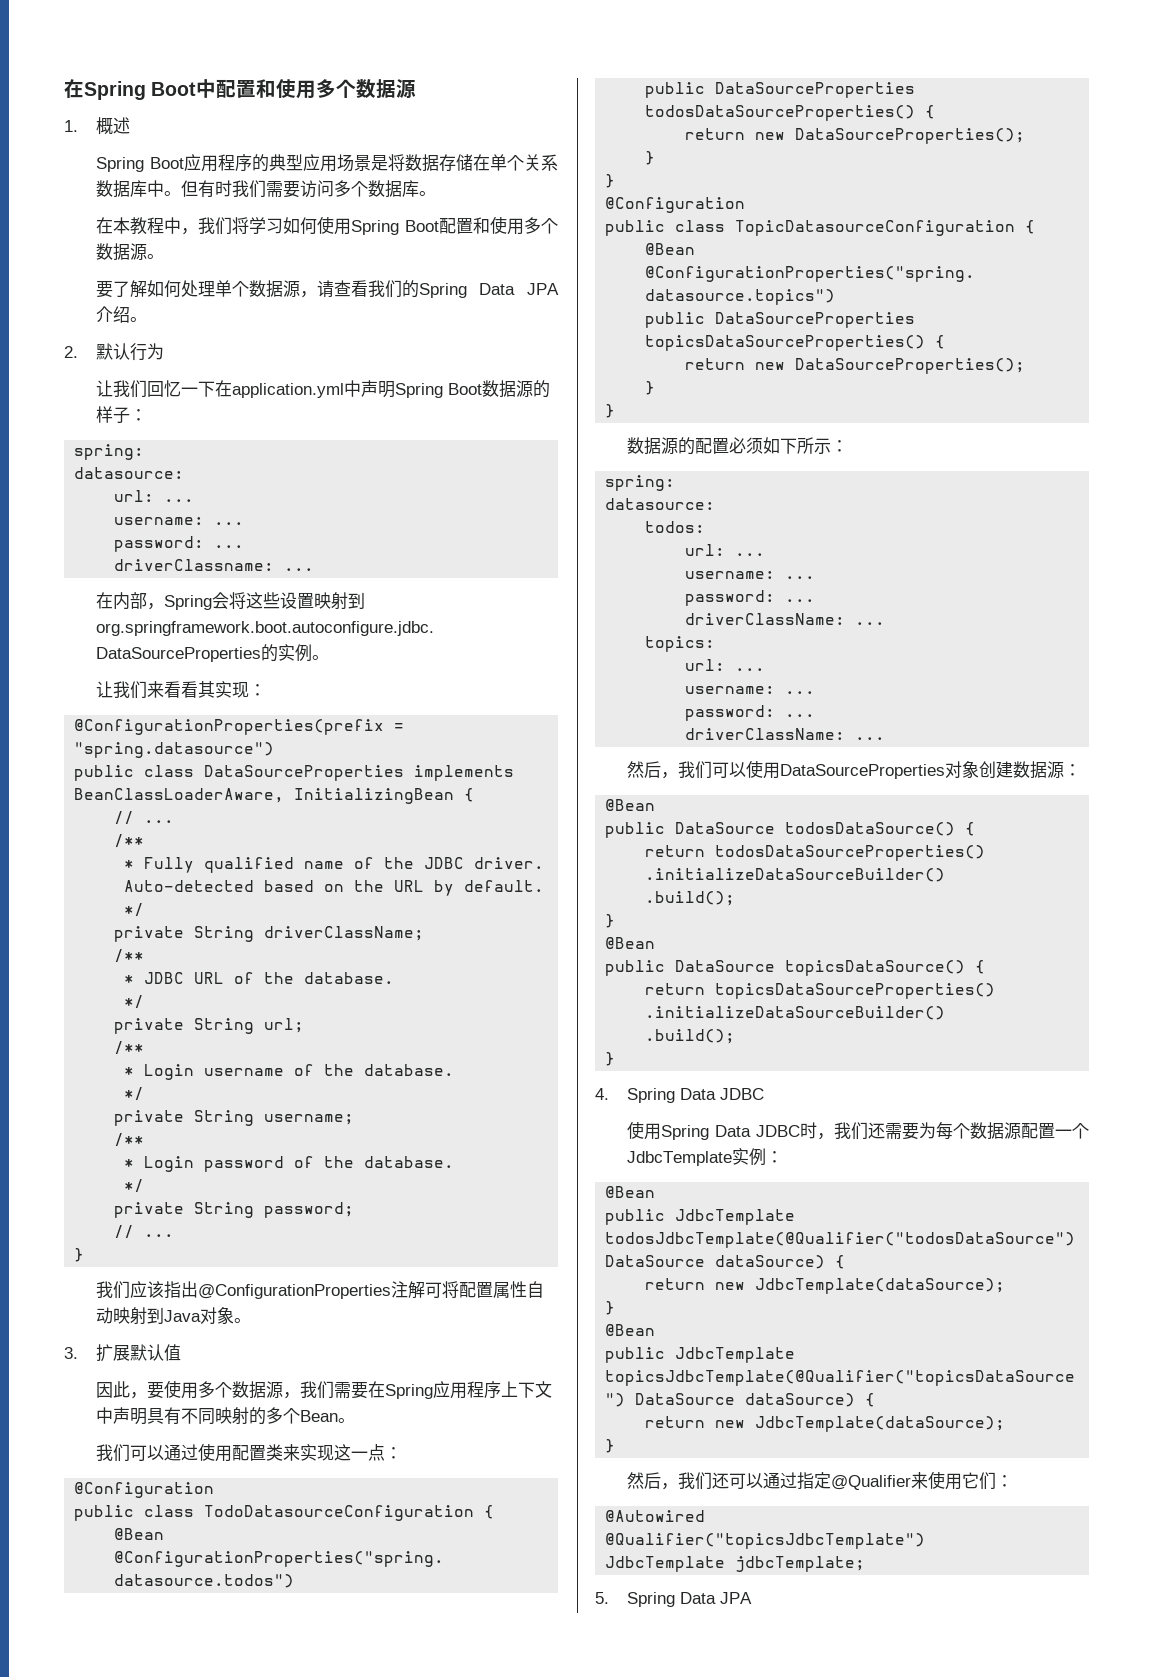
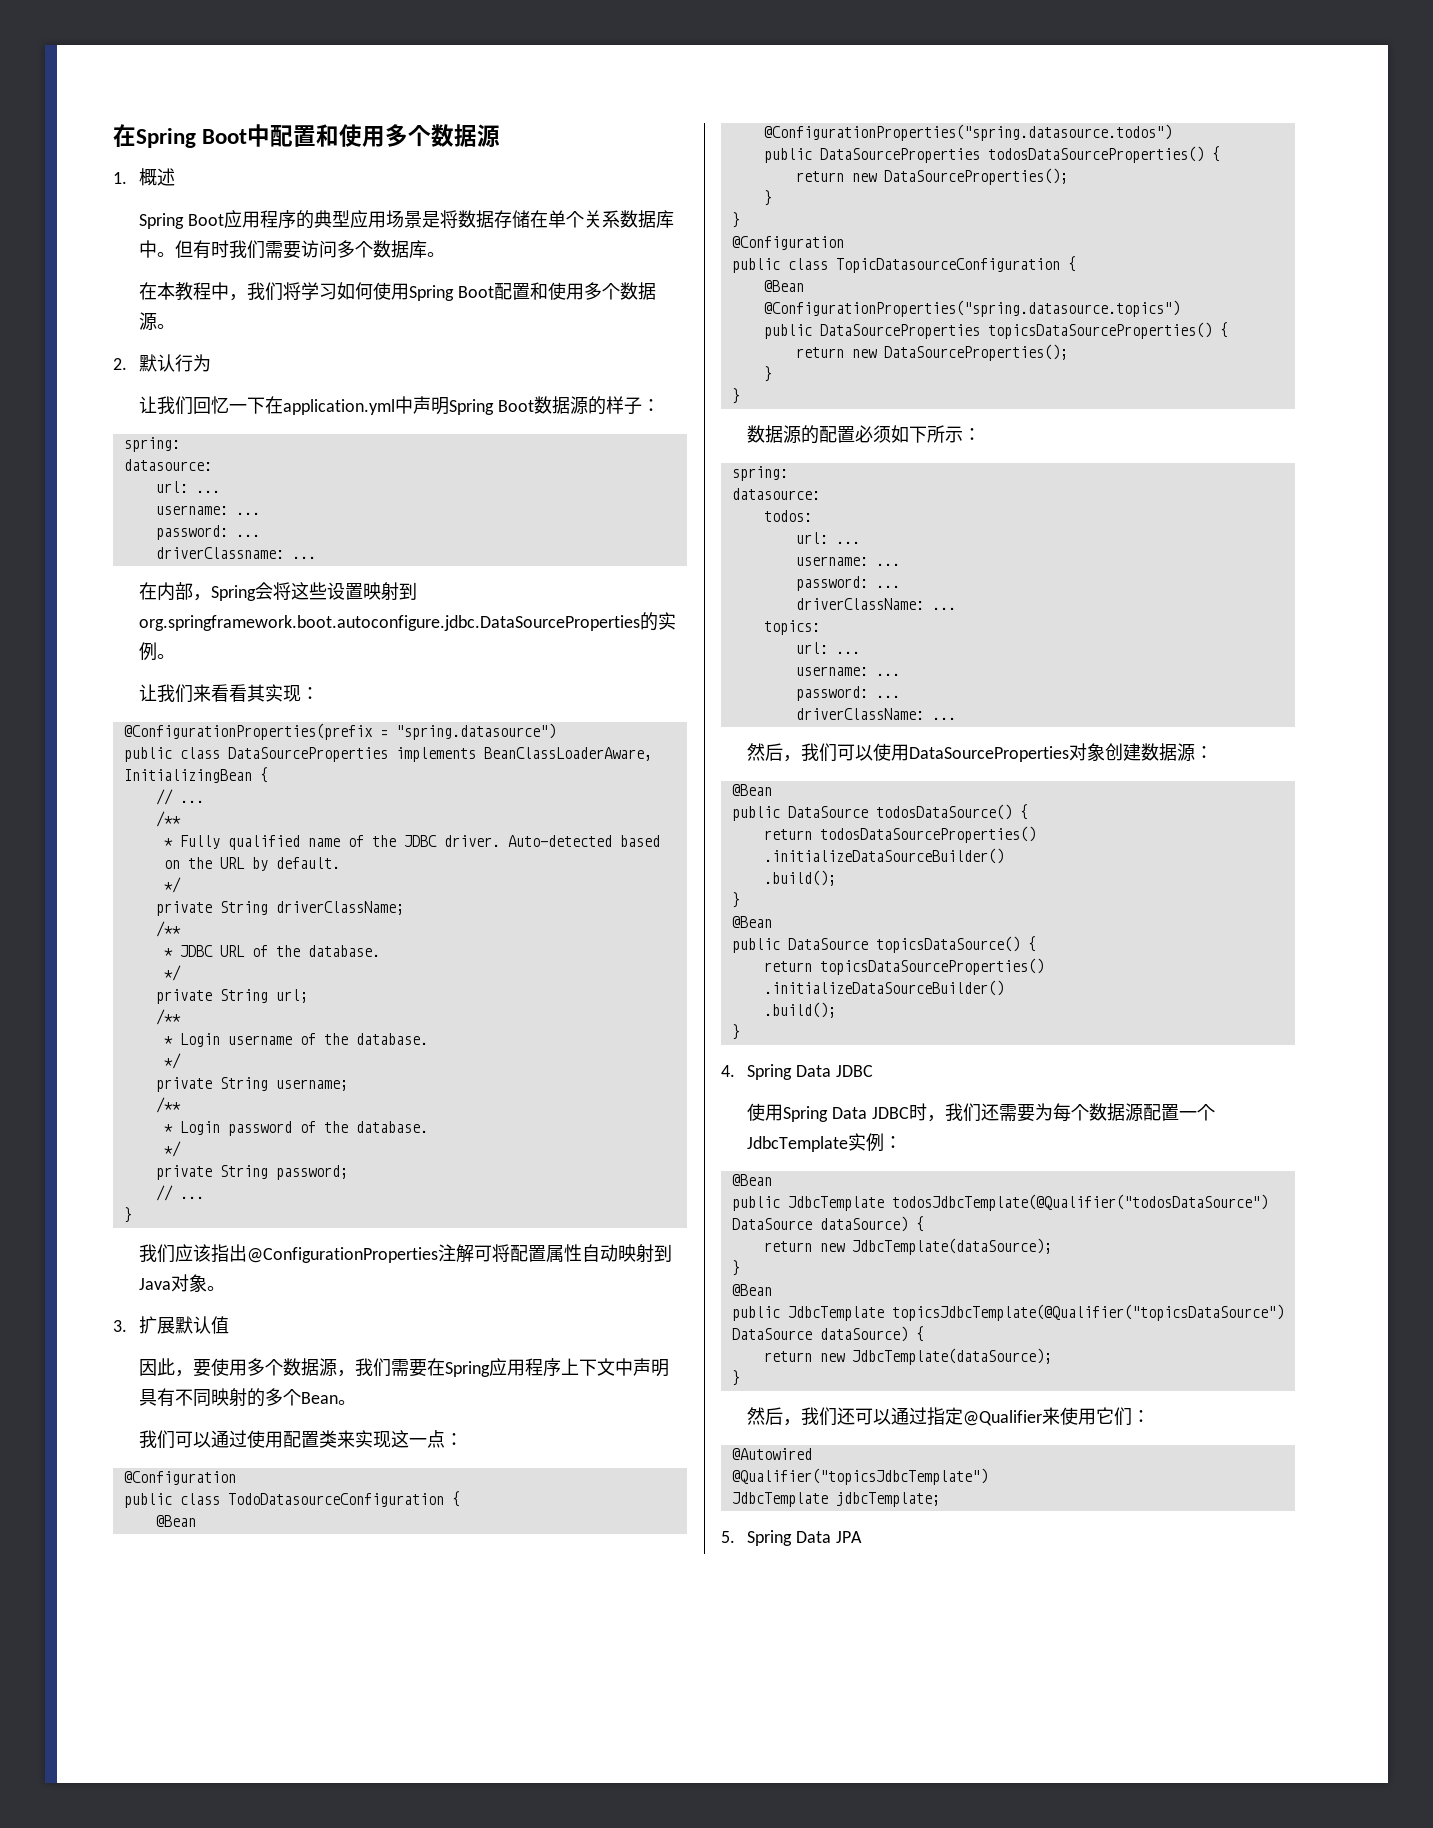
- 要了解如何处理单个数据源，请查看我们的Spring Data JPA介绍。

